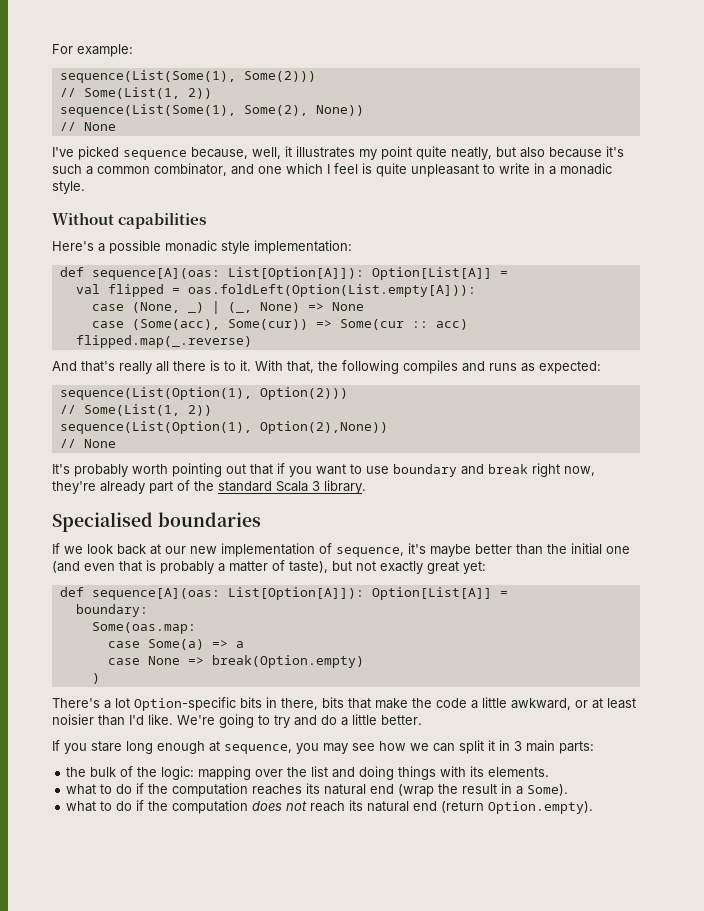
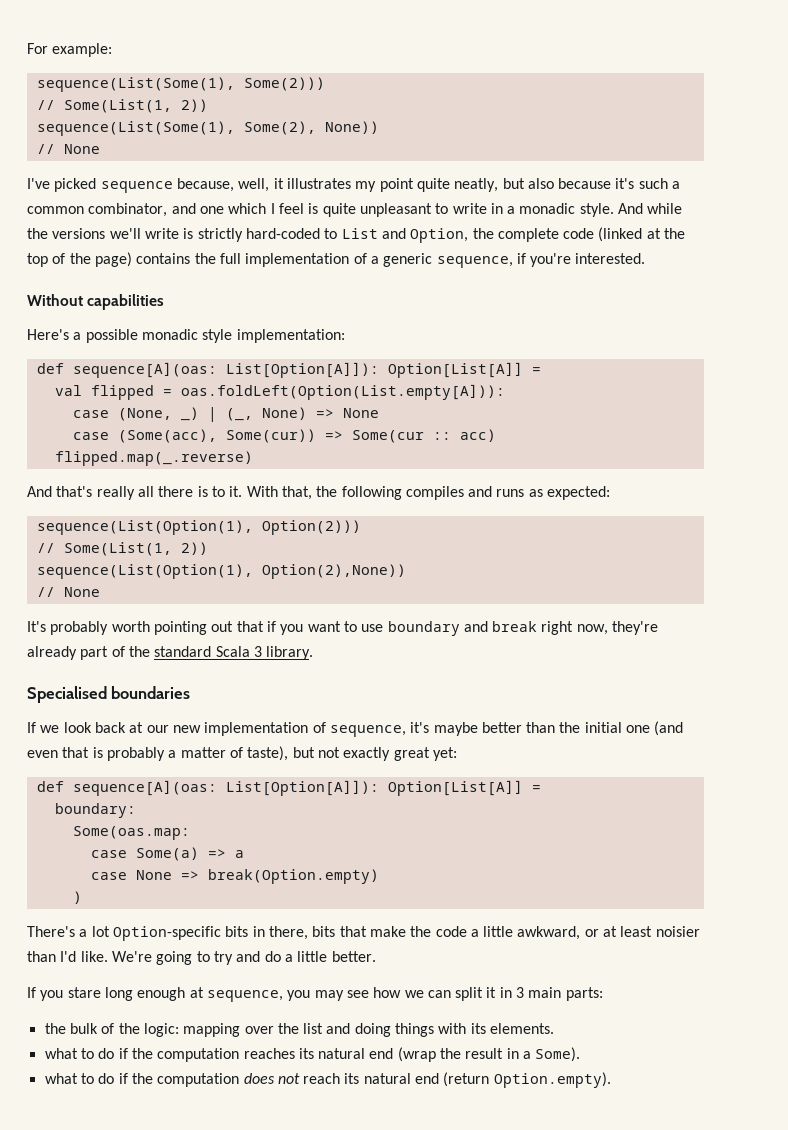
+ And while the versions we'll write is strictly hard-coded to List and Option, the complete code (linked at the top of the page) contains the full implementation of a generic sequence, if you're interested.

